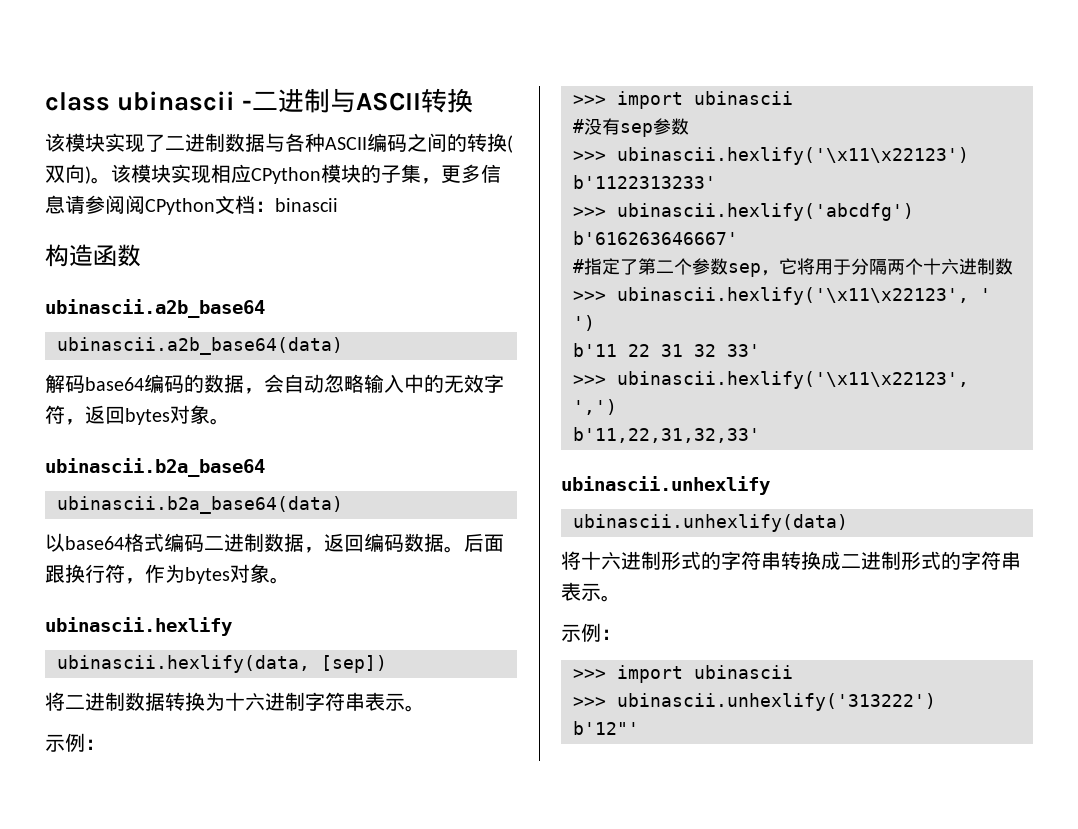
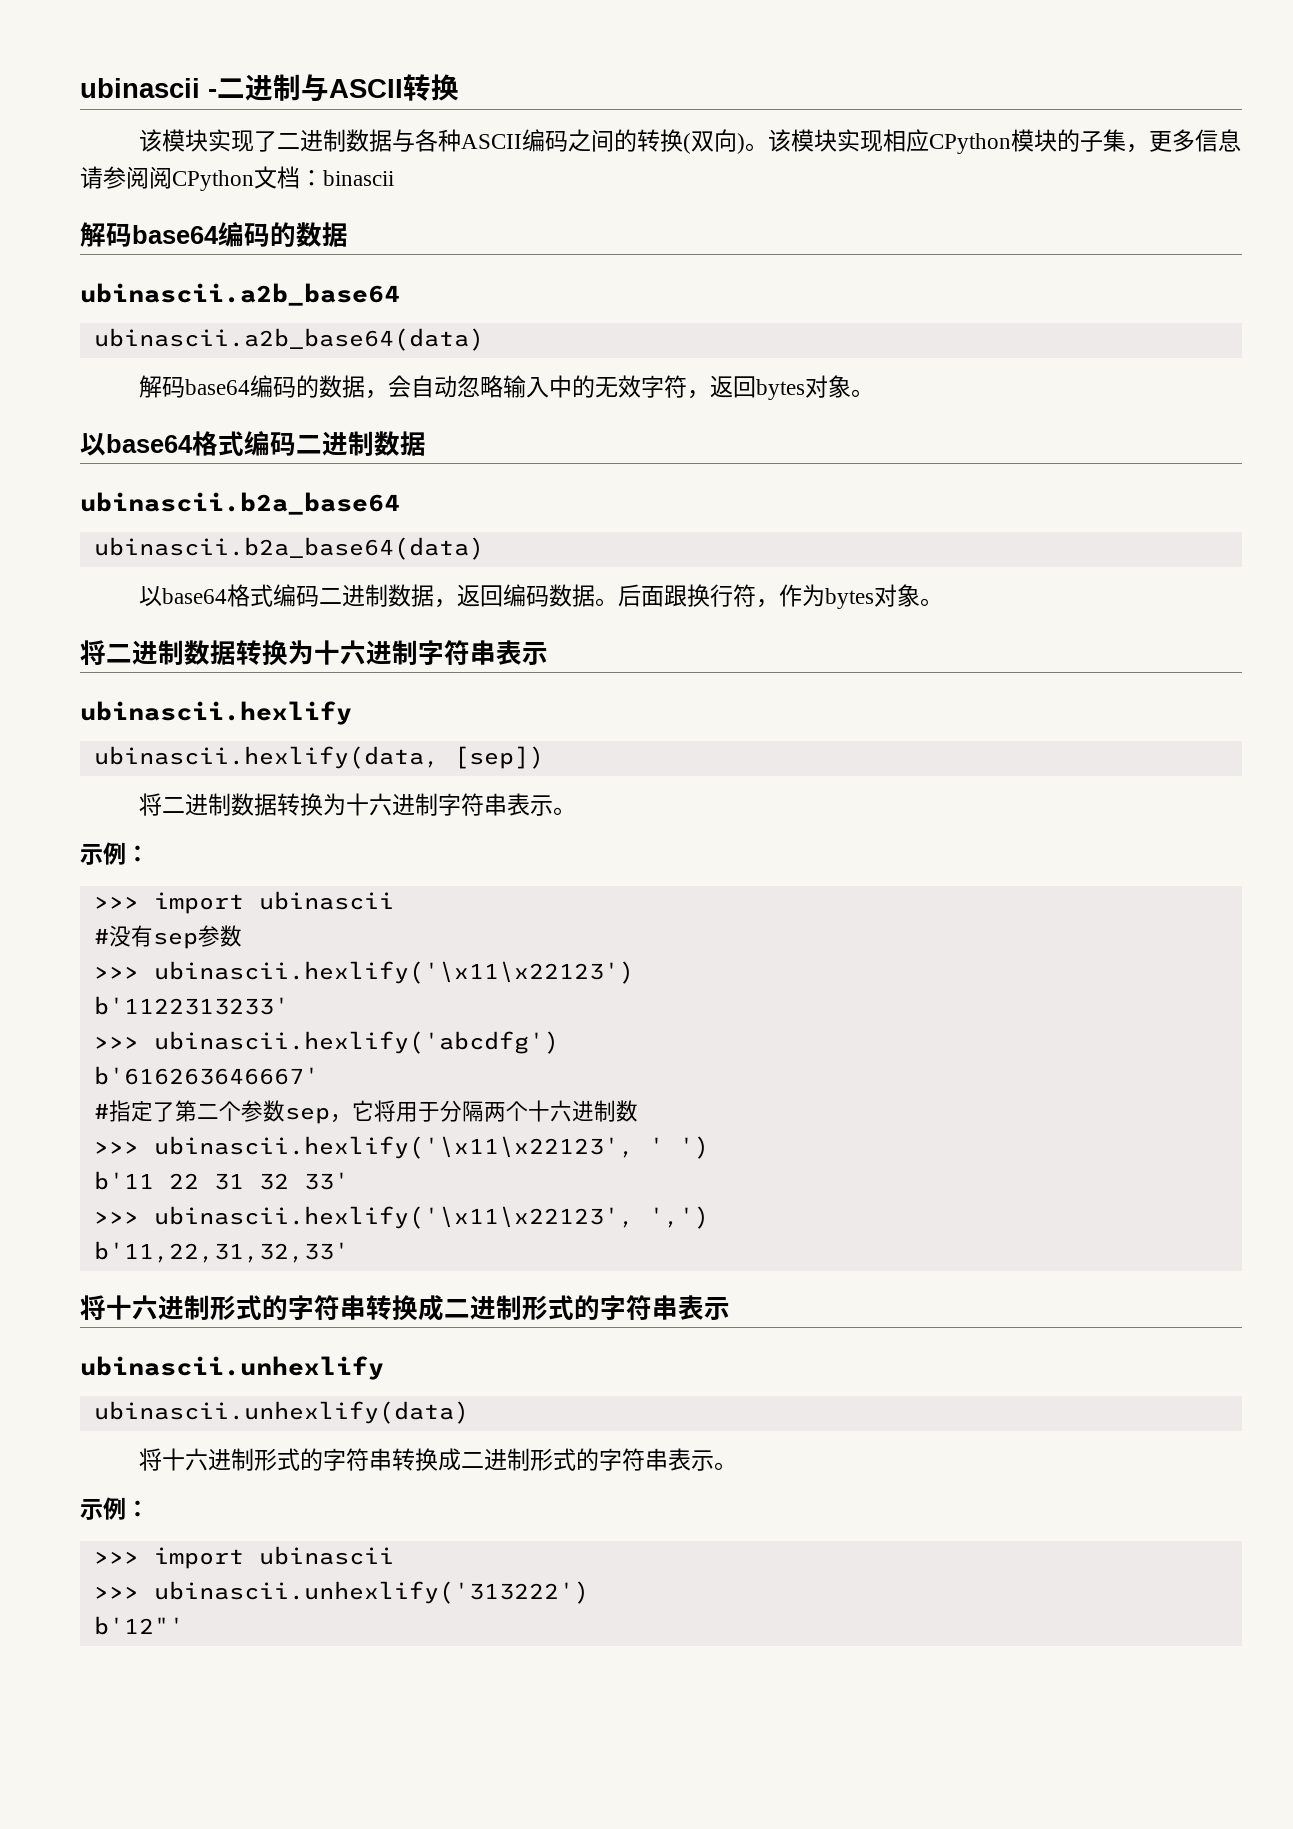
- class ubinascii -二进制与ASCII转换
+ ubinascii -二进制与ASCII转换
  该模块实现相应CPython模块的子集，更多信息请参阅阅CPython文档：binascii
- 构造函数
+ 解码base64编码的数据
  解码base64编码的数据，会自动忽略输入中的无效字符，返回bytes对象。
+ 以base64格式编码二进制数据
  后面跟换行符，作为bytes对象。
+ 将二进制数据转换为十六进制字符串表示
  b'11,22,31,32,33'
+ 将十六进制形式的字符串转换成二进制形式的字符串表示

